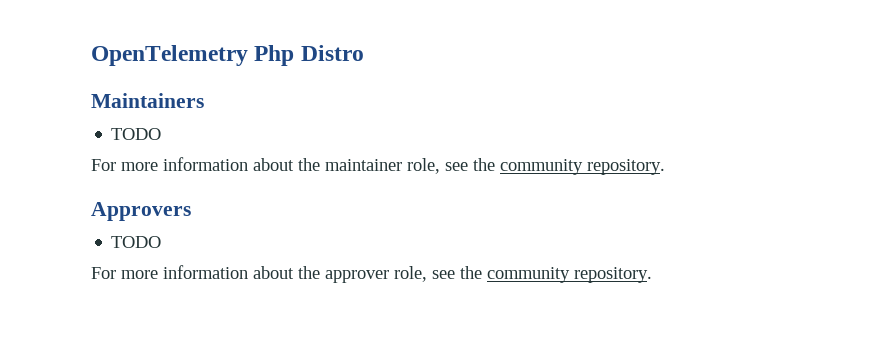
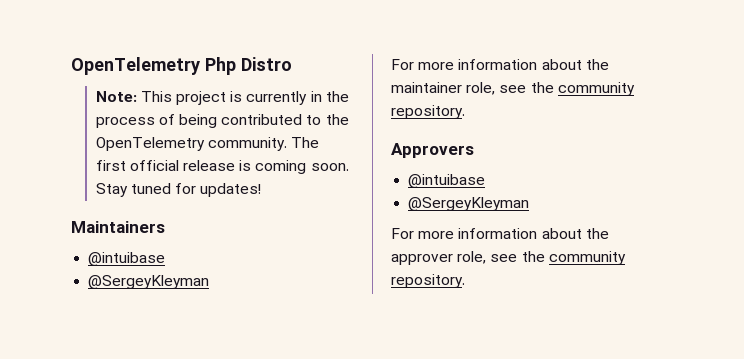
+ Note: This project is currently in the process of being contributed to the OpenTelemetry community. The first official release is coming soon. Stay tuned for updates!
  Maintainers
- TODO
+ @intuibase
+ @SergeyKleyman
  Approvers
- TODO
+ @intuibase
+ @SergeyKleyman

